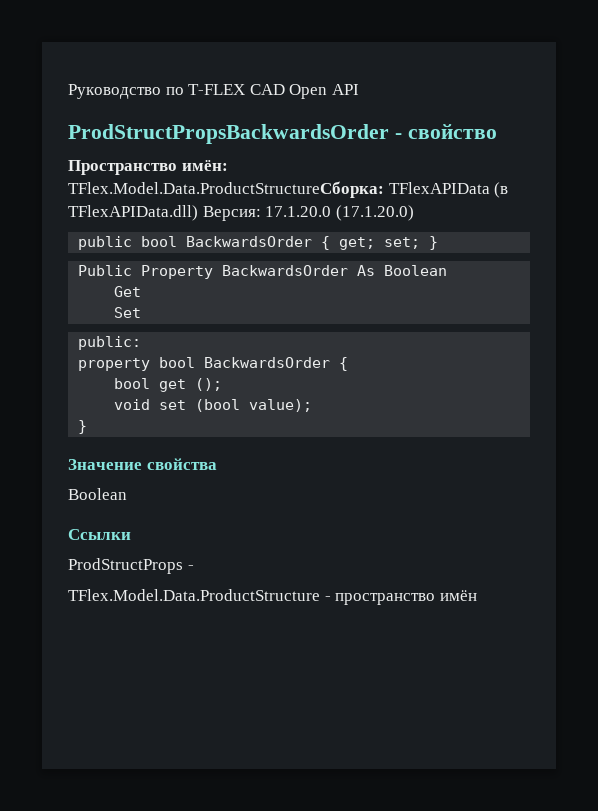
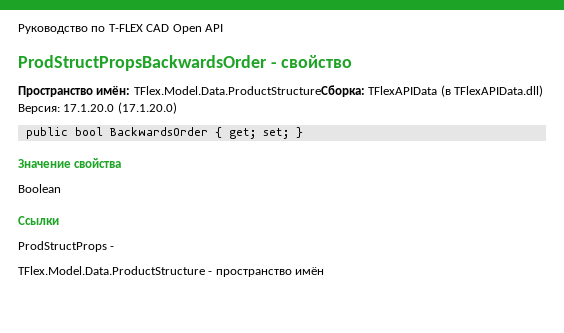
- Public Property BackwardsOrder As Boolean
- Get
- Set
- public:
- property bool BackwardsOrder {
- bool get ();
- void set (bool value);
- }

